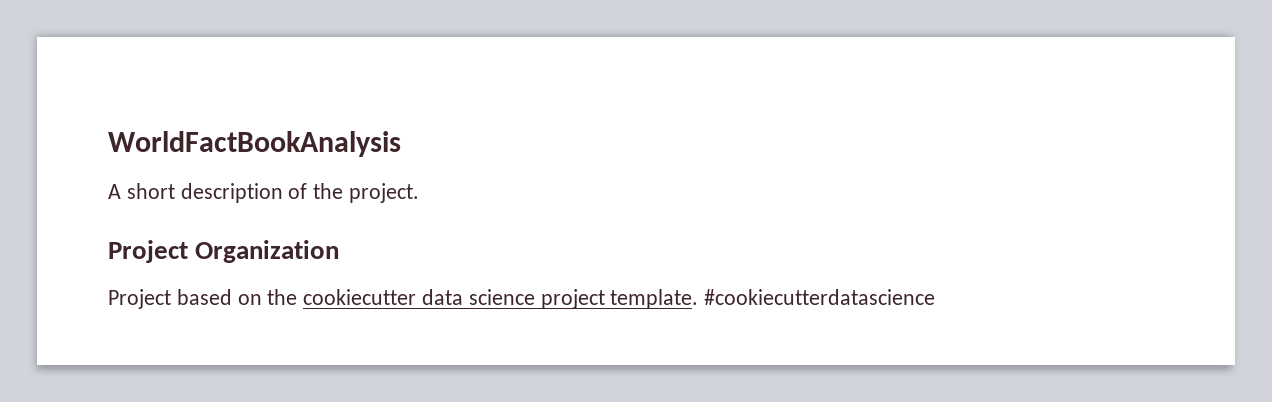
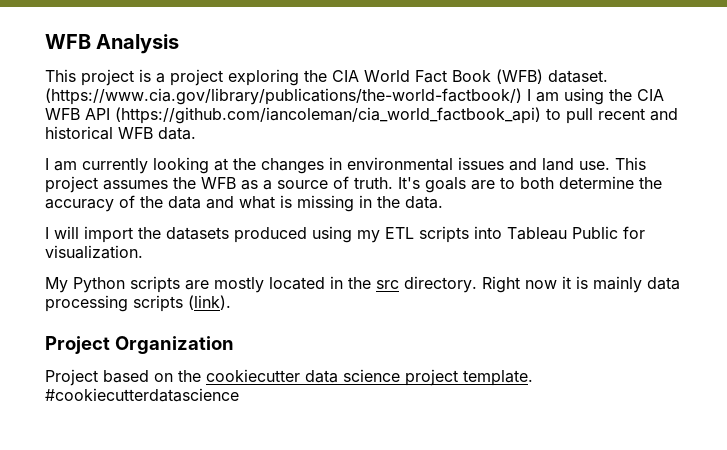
- WorldFactBookAnalysis
- A short description of the project.
+ WFB Analysis
+ This project is a project exploring the CIA World Fact Book (WFB) dataset. (https://www.cia.gov/library/publications/the-world-factbook/) I am using the CIA WFB API (https://github.com/iancoleman/cia_world_factbook_api) to pull recent and historical WFB data.
+ I am currently looking at the changes in environmental issues and land use. This project assumes the WFB as a source of truth. It's goals are to both determine the accuracy of the data and what is missing in the data.
+ I will import the datasets produced using my ETL scripts into Tableau Public for visualization.
+ My Python scripts are mostly located in the src directory. Right now it is mainly data processing scripts (link).

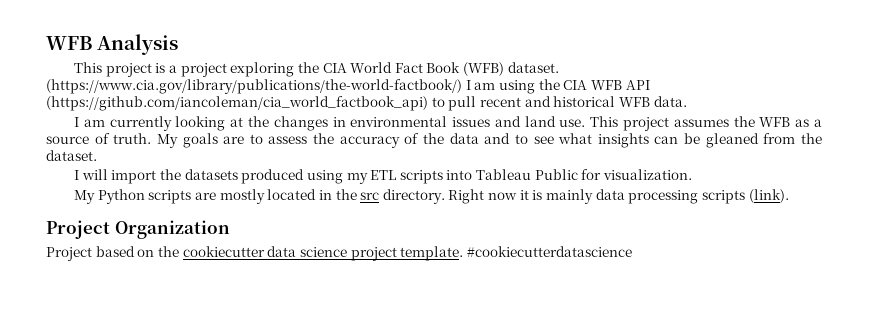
- It's goals are to both determine the accuracy of the data and what is missing in the data.
+ My goals are to assess the accuracy of the data and to see what insights can be gleaned from the dataset.

